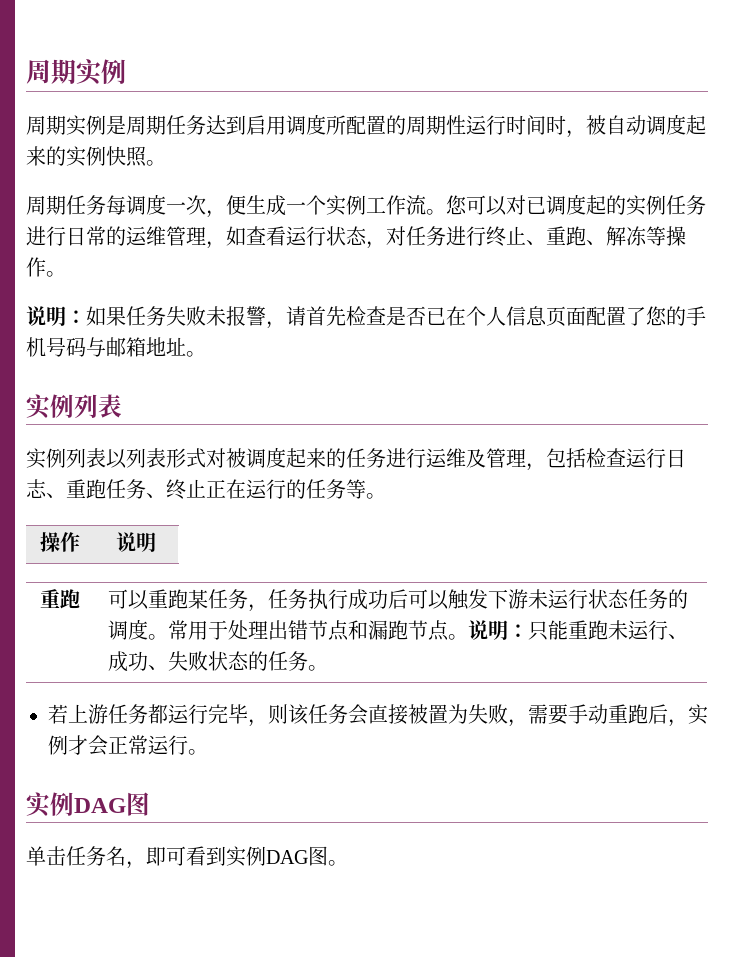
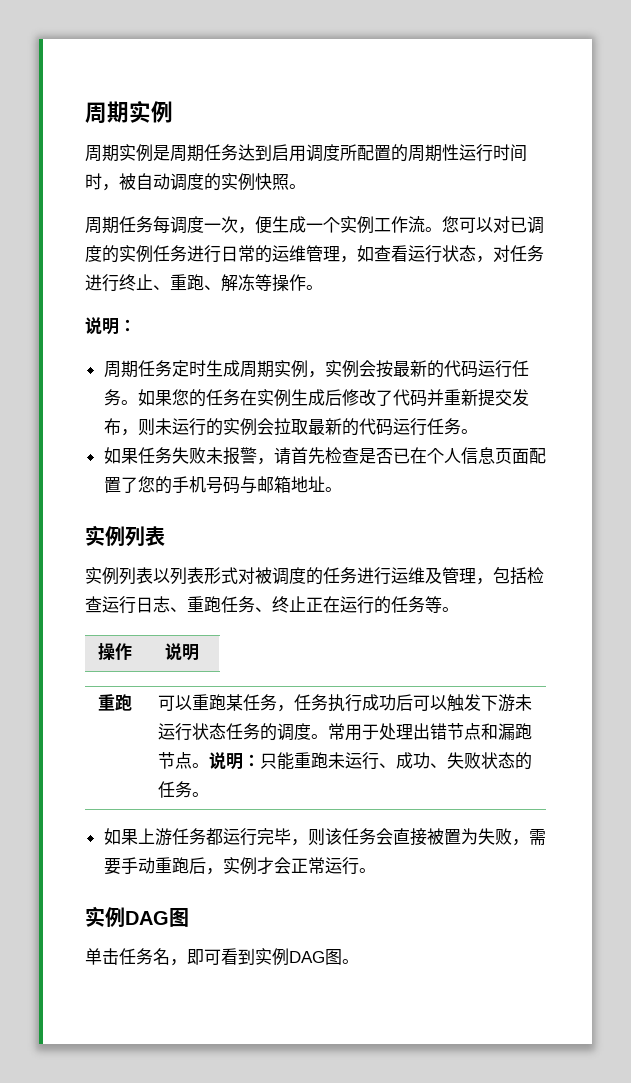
- 周期实例是周期任务达到启用调度所配置的周期性运行时间时，被自动调度起来的实例快照。
+ 周期实例是周期任务达到启用调度所配置的周期性运行时间时，被自动调度的实例快照。
- 您可以对已调度起的实例任务进行日常的运维管理，如查看运行状态，对任务进行终止、重跑、解冻等操作。
- 说明：如果任务失败未报警，请首先检查是否已在个人信息页面配置了您的手机号码与邮箱地址。
+ 您可以对已调度的实例任务进行日常的运维管理，如查看运行状态，对任务进行终止、重跑、解冻等操作。
+ 说明：
+ 周期任务定时生成周期实例，实例会按最新的代码运行任务。如果您的任务在实例生成后修改了代码并重新提交发布，则未运行的实例会拉取最新的代码运行任务。
+ 如果任务失败未报警，请首先检查是否已在个人信息页面配置了您的手机号码与邮箱地址。
- 实例列表以列表形式对被调度起来的任务进行运维及管理，包括检查运行日志、重跑任务、终止正在运行的任务等。
+ 实例列表以列表形式对被调度的任务进行运维及管理，包括检查运行日志、重跑任务、终止正在运行的任务等。
- 若上游任务都运行完毕，则该任务会直接被置为失败，需要手动重跑后，实例才会正常运行。
+ 如果上游任务都运行完毕，则该任务会直接被置为失败，需要手动重跑后，实例才会正常运行。

